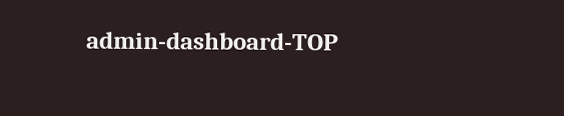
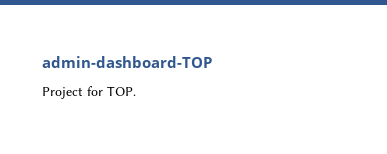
+ Project for TOP.

